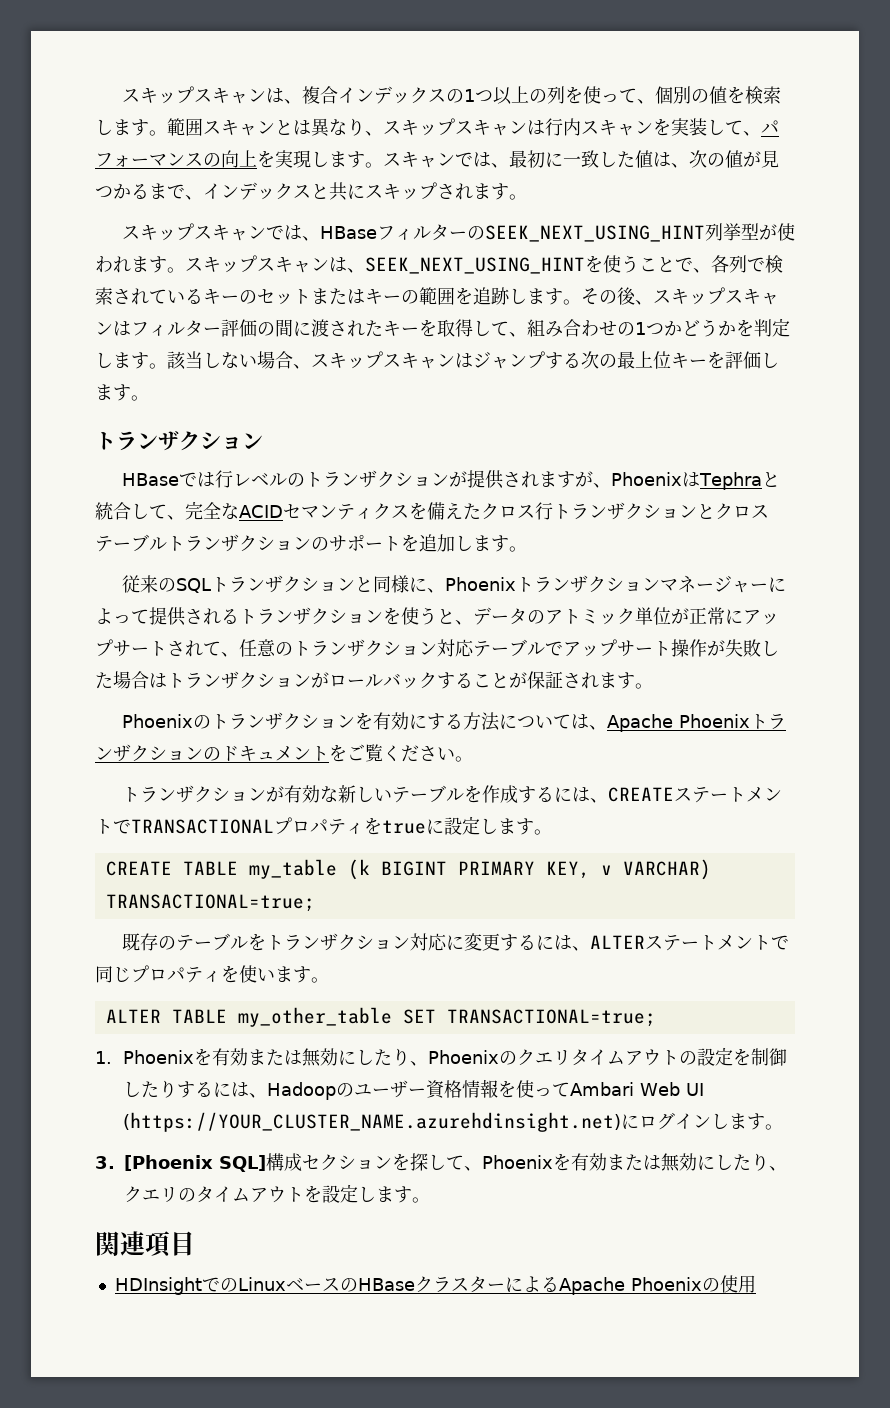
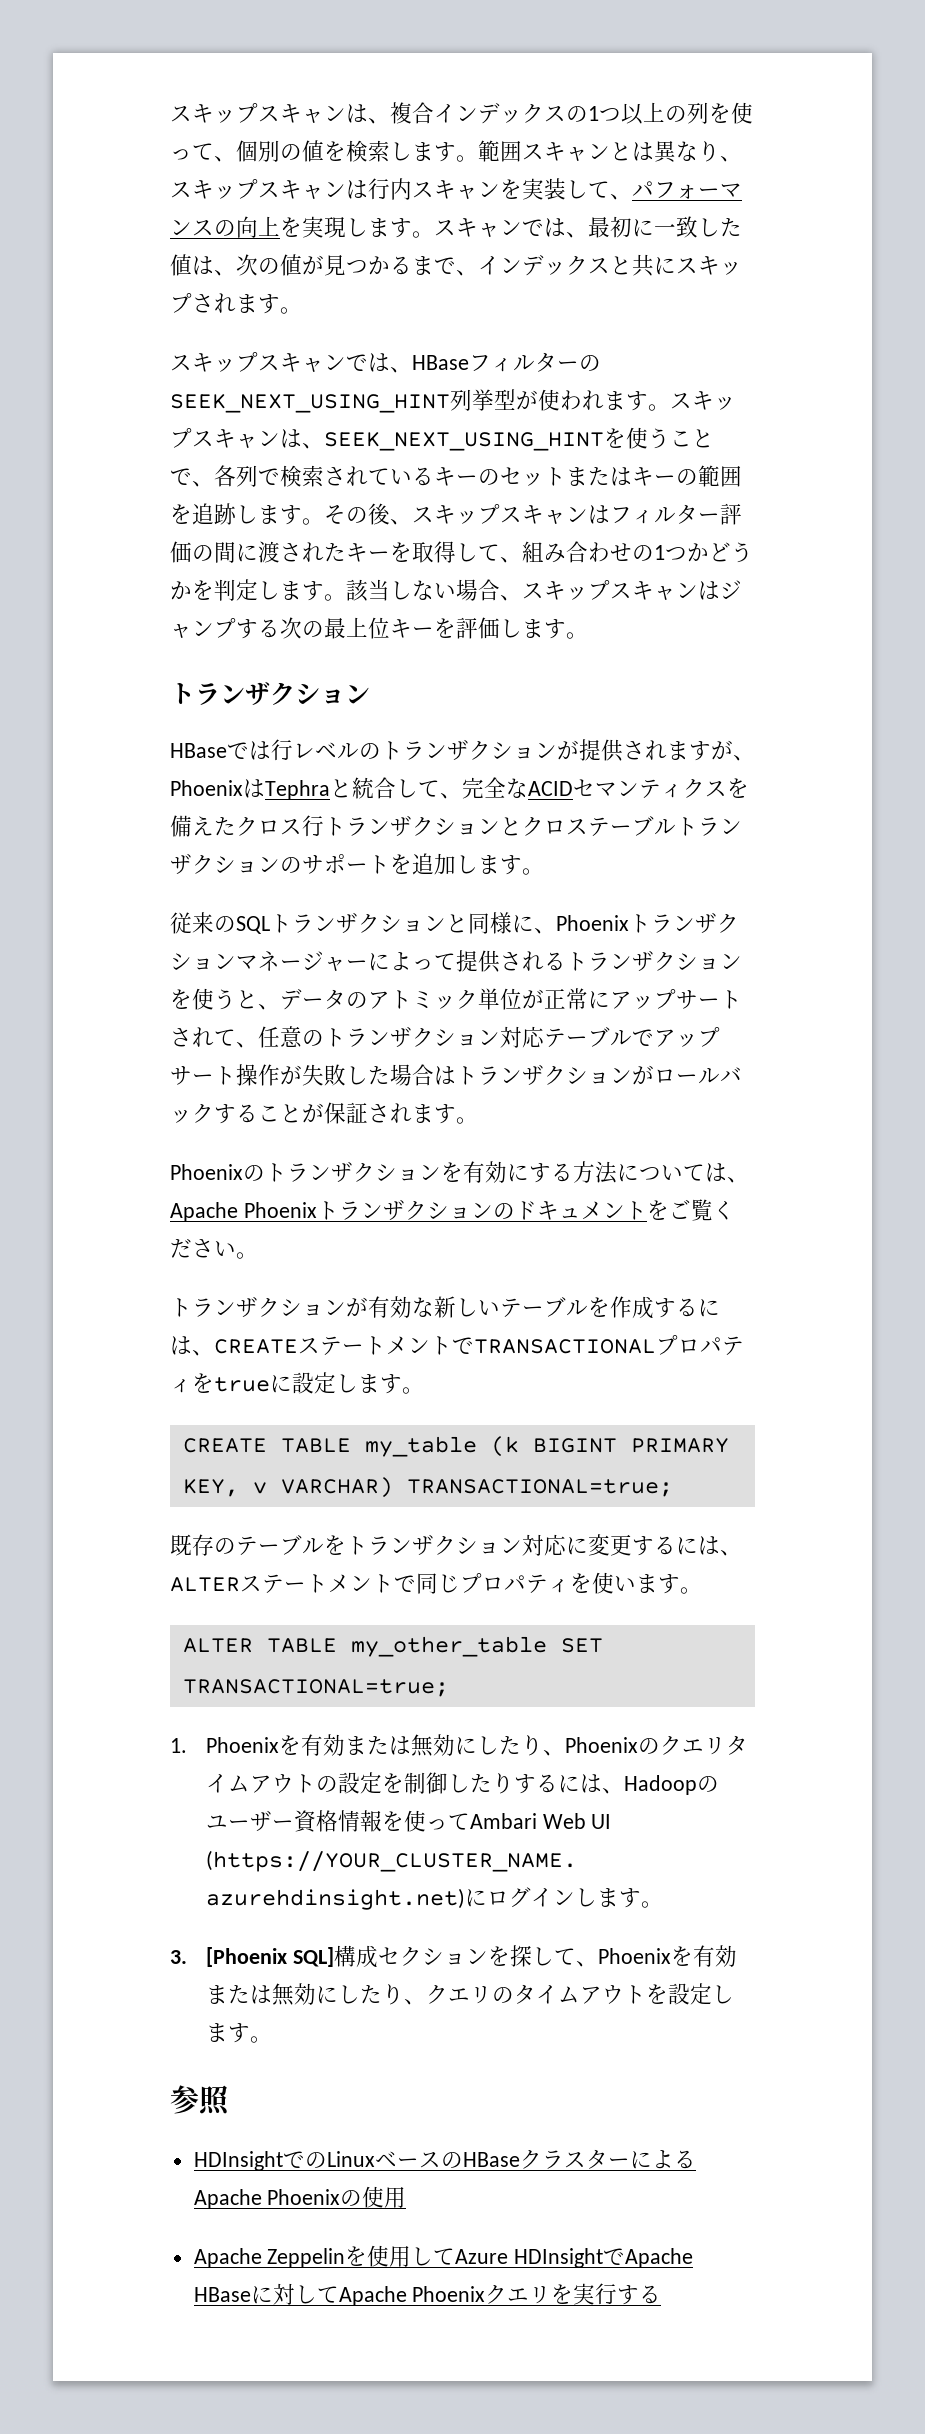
- 関連項目
+ 参照
+ Apache Zeppelinを使用してAzure HDInsightでApache HBaseに対してApache Phoenixクエリを実行する

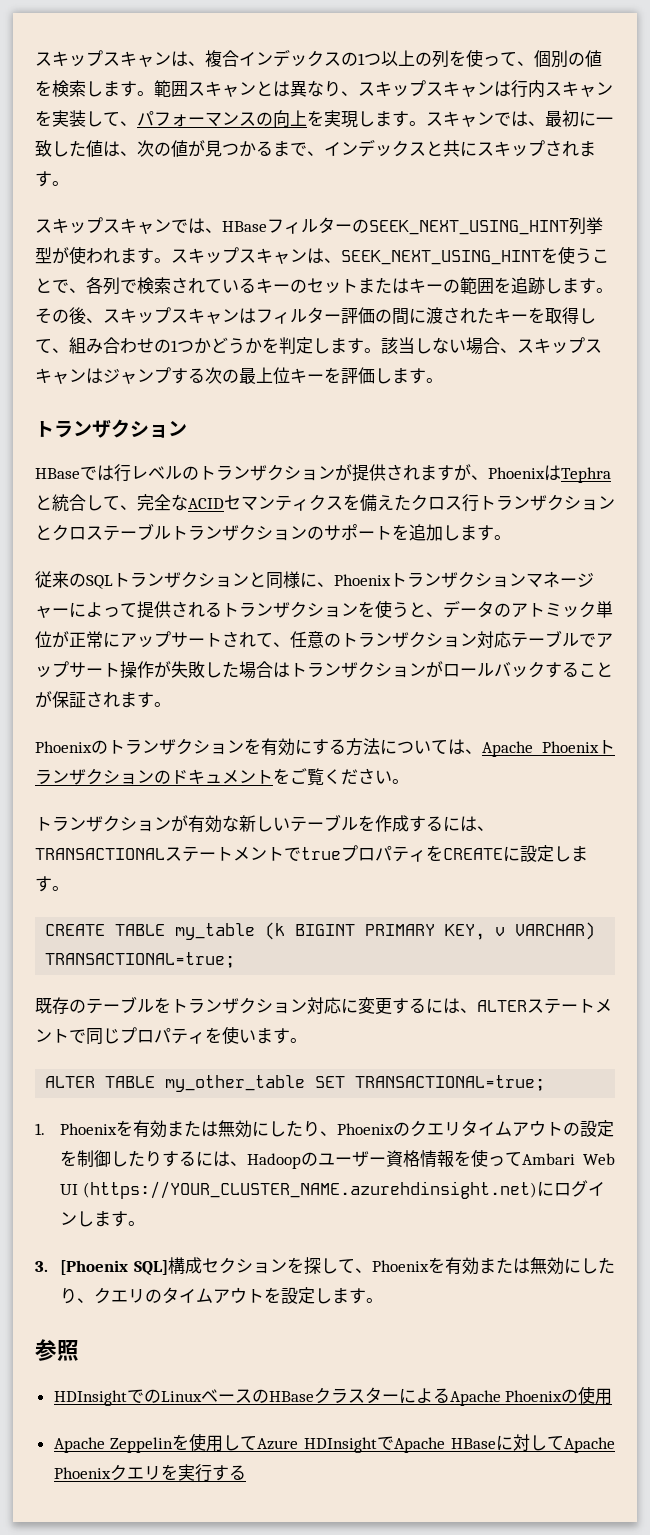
- トランザクションが有効な新しいテーブルを作成するには、CREATEステートメントでTRANSACTIONALプロパティをtrueに設定します。
+ トランザクションが有効な新しいテーブルを作成するには、TRANSACTIONALステートメントでtrueプロパティをCREATEに設定します。

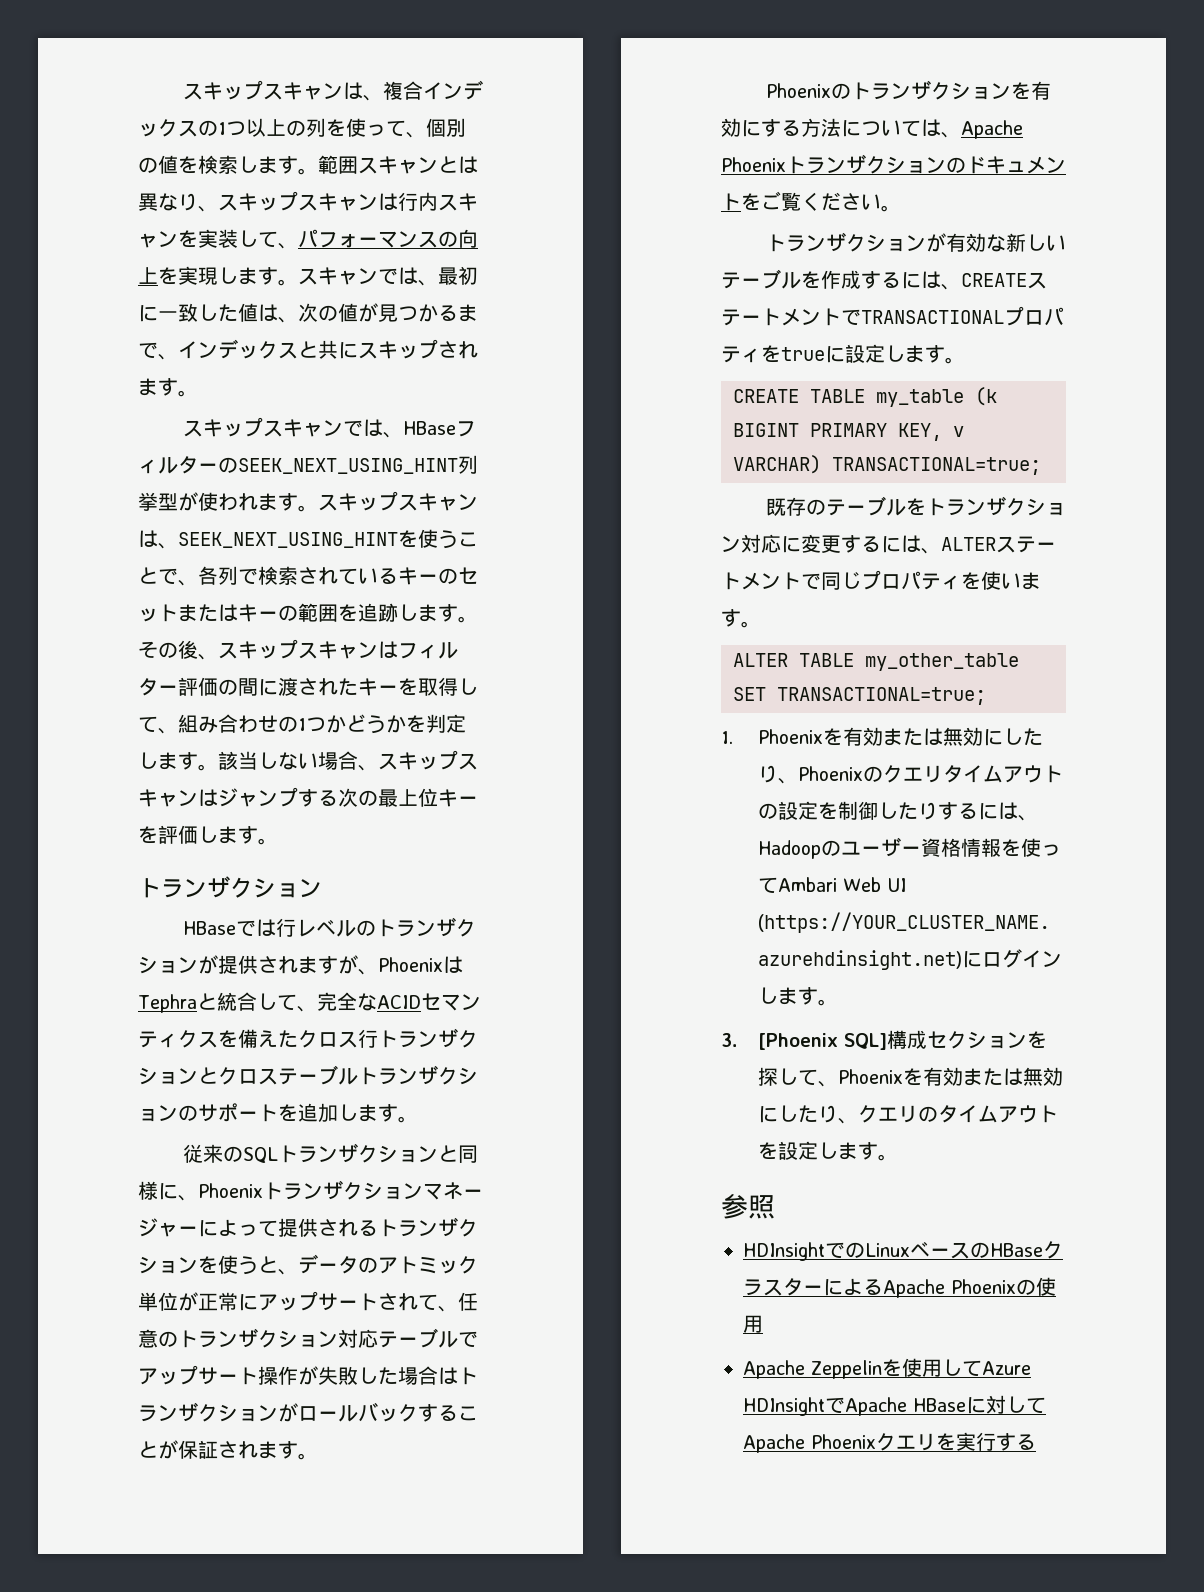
- トランザクションが有効な新しいテーブルを作成するには、TRANSACTIONALステートメントでtrueプロパティをCREATEに設定します。
+ トランザクションが有効な新しいテーブルを作成するには、CREATEステートメントでTRANSACTIONALプロパティをtrueに設定します。

